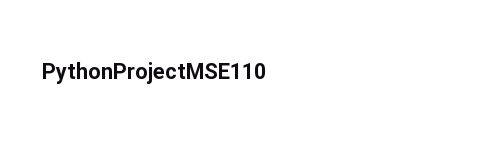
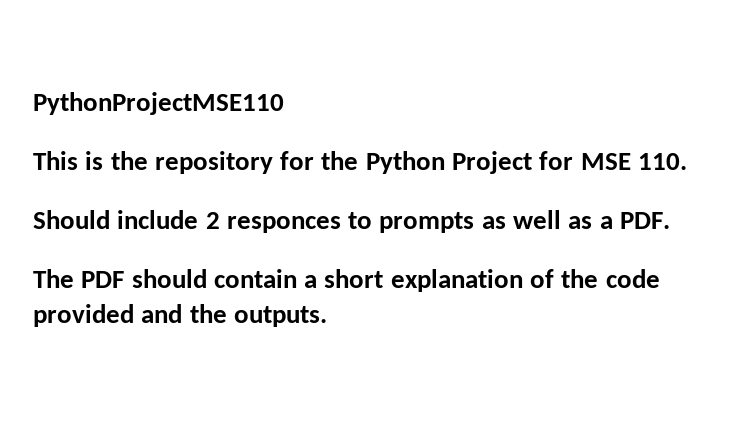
+ This is the repository for the Python Project for MSE 110.
+ Should include 2 responces to prompts as well as a PDF.
+ The PDF should contain a short explanation of the code provided and the outputs.

